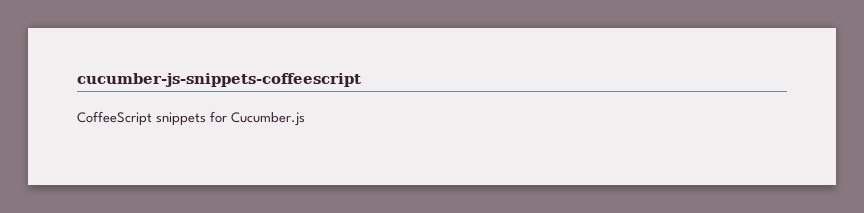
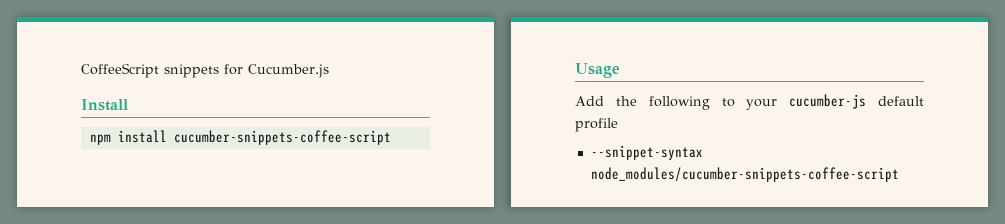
- cucumber-js-snippets-coffeescript
+ Install
+ npm install cucumber-snippets-coffee-script
+ Usage
+ Add the following to your cucumber-js default profile
+ --snippet-syntax node_modules/cucumber-snippets-coffee-script

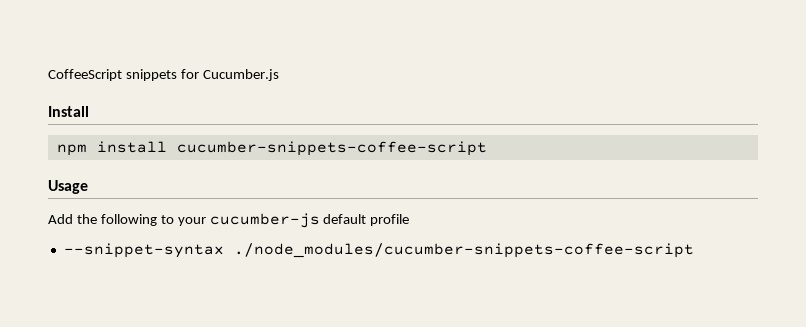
- --snippet-syntax node_modules/cucumber-snippets-coffee-script
+ --snippet-syntax ./node_modules/cucumber-snippets-coffee-script

